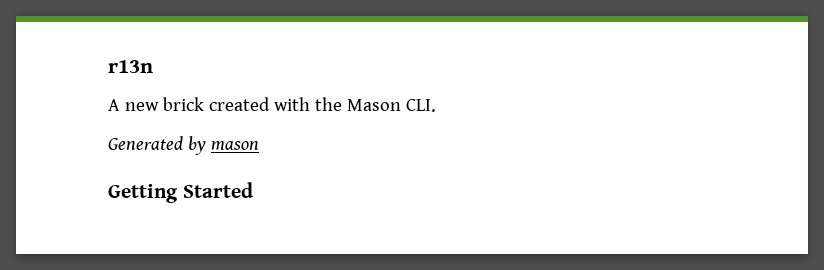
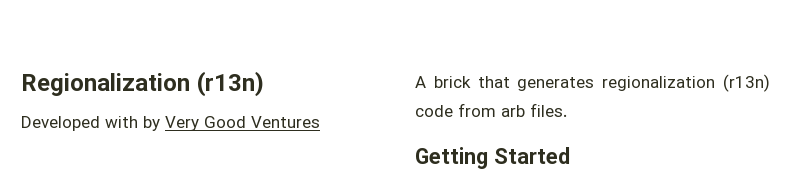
- r13n
- A new brick created with the Mason CLI.
- Generated by mason
+ Regionalization (r13n)
+ Developed with by Very Good Ventures
+ A brick that generates regionalization (r13n) code from arb files.

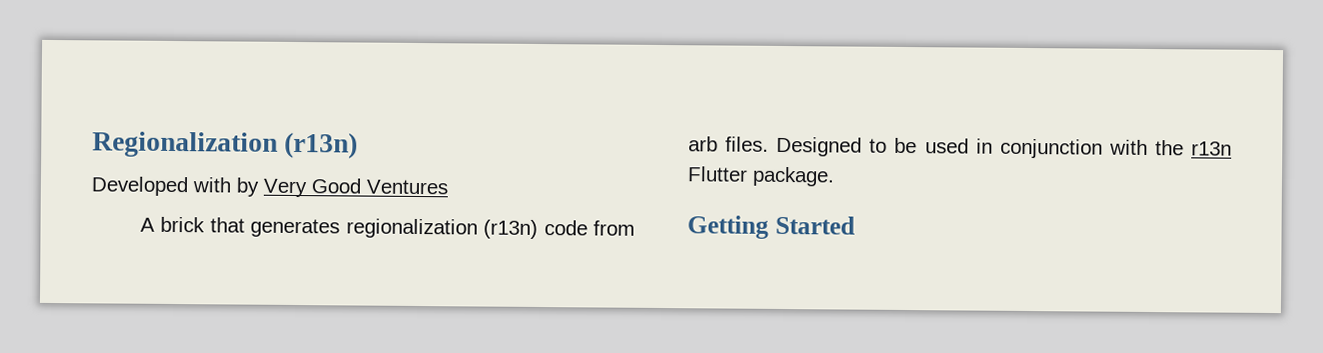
+ Designed to be used in conjunction with the r13n Flutter package.

